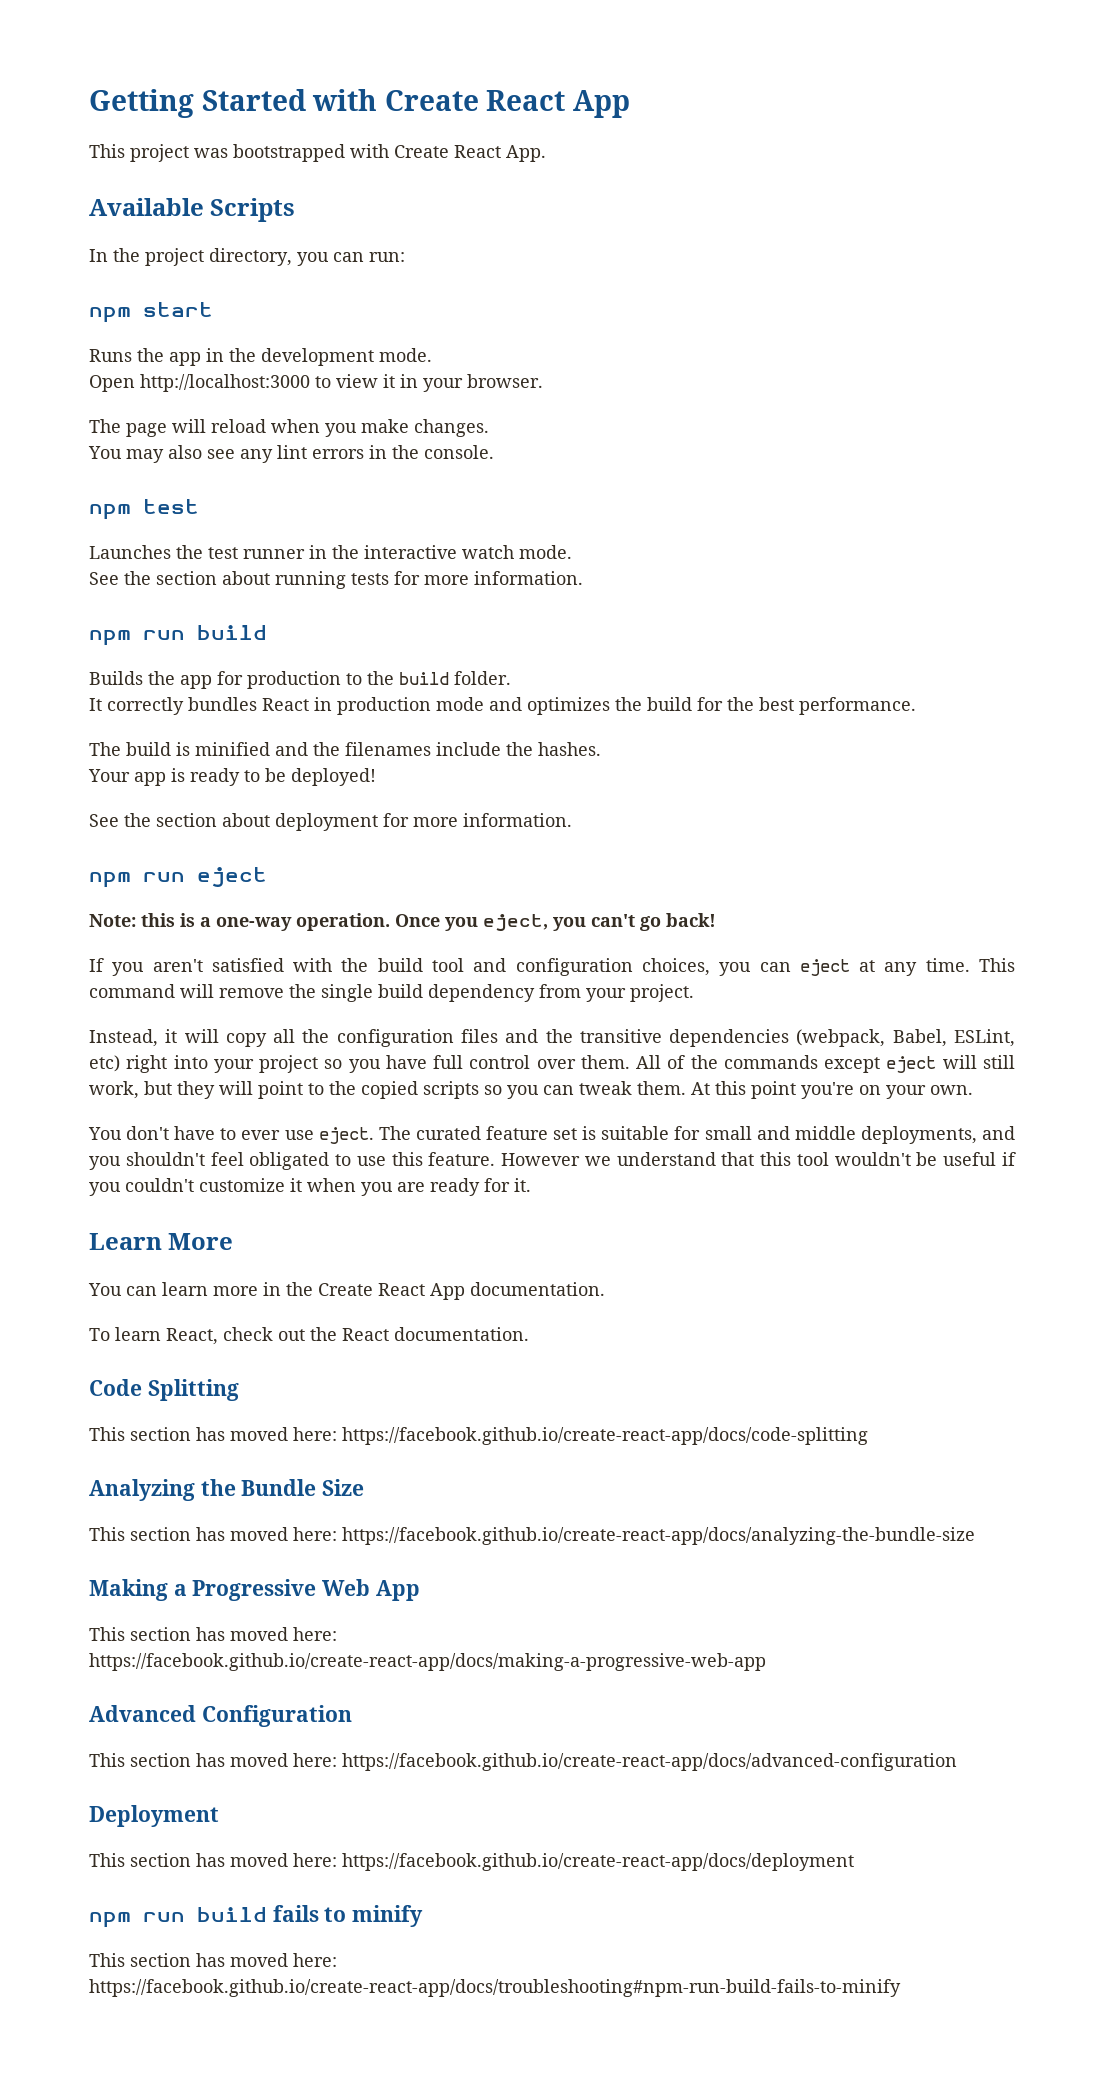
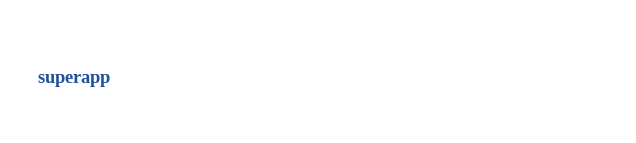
- Getting Started with Create React App
- This project was bootstrapped with Create React App.
- Available Scripts
- In the project directory, you can run:
- npm start
- Runs the app in the development mode.
- Open http://localhost:3000 to view it in your browser.
- The page will reload when you make changes.
- You may also see any lint errors in the console.
- npm test
- Launches the test runner in the interactive watch mode.
- See the section about running tests for more information.
- npm run build
- Builds the app for production to the build folder.
- It correctly bundles React in production mode and optimizes the build for the best performance.
- The build is minified and the filenames include the hashes.
- Your app is ready to be deployed!
- See the section about deployment for more information.
- npm run eject
- Note: this is a one-way operation. Once you eject, you can't go back!
- If you aren't satisfied with the build tool and configuration choices, you can eject at any time. This command will remove the single build dependency from your project.
- Instead, it will copy all the configuration files and the transitive dependencies (webpack, Babel, ESLint, etc) right into your project so you have full control over them. All of the commands except eject will still work, but they will point to the copied scripts so you can tweak them. At this point you're on your own.
- You don't have to ever use eject. The curated feature set is suitable for small and middle deployments, and you shouldn't feel obligated to use this feature. However we understand that this tool wouldn't be useful if you couldn't customize it when you are ready for it.
- Learn More
- You can learn more in the Create React App documentation.
- To learn React, check out the React documentation.
- Code Splitting
- This section has moved here: https://facebook.github.io/create-react-app/docs/code-splitting
- Analyzing the Bundle Size
- This section has moved here: https://facebook.github.io/create-react-app/docs/analyzing-the-bundle-size
- Making a Progressive Web App
- This section has moved here: https://facebook.github.io/create-react-app/docs/making-a-progressive-web-app
- Advanced Configuration
- This section has moved here: https://facebook.github.io/create-react-app/docs/advanced-configuration
- Deployment
- This section has moved here: https://facebook.github.io/create-react-app/docs/deployment
- npm run build fails to minify
- This section has moved here: https://facebook.github.io/create-react-app/docs/troubleshooting#npm-run-build-fails-to-minify
+ superapp

